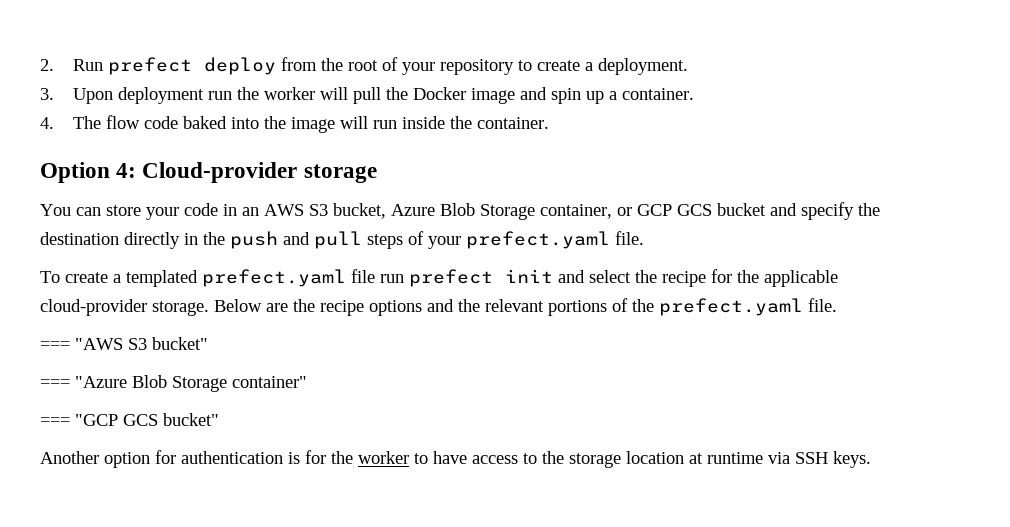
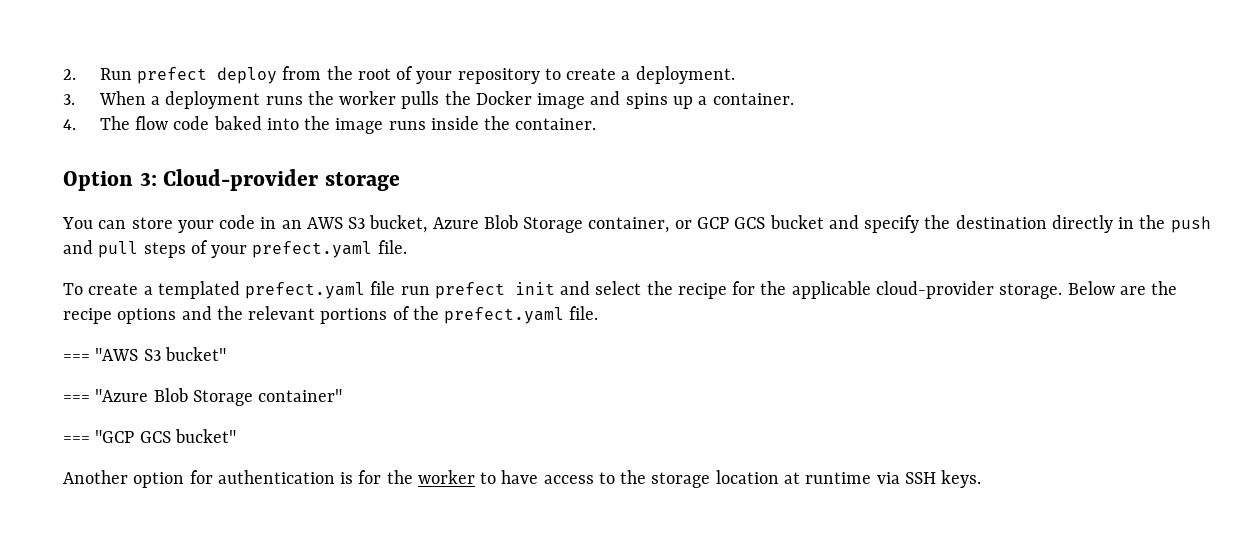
- 3. Upon deployment run the worker will pull the Docker image and spin up a container.
+ 3. When a deployment runs the worker pulls the Docker image and spins up a container.
- 4. The flow code baked into the image will run inside the container.
+ 4. The flow code baked into the image runs inside the container.
- Option 4: Cloud-provider storage
+ Option 3: Cloud-provider storage

